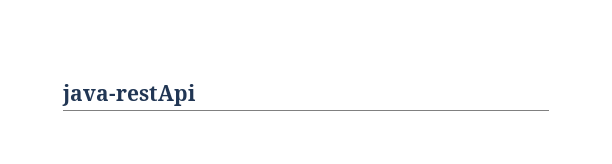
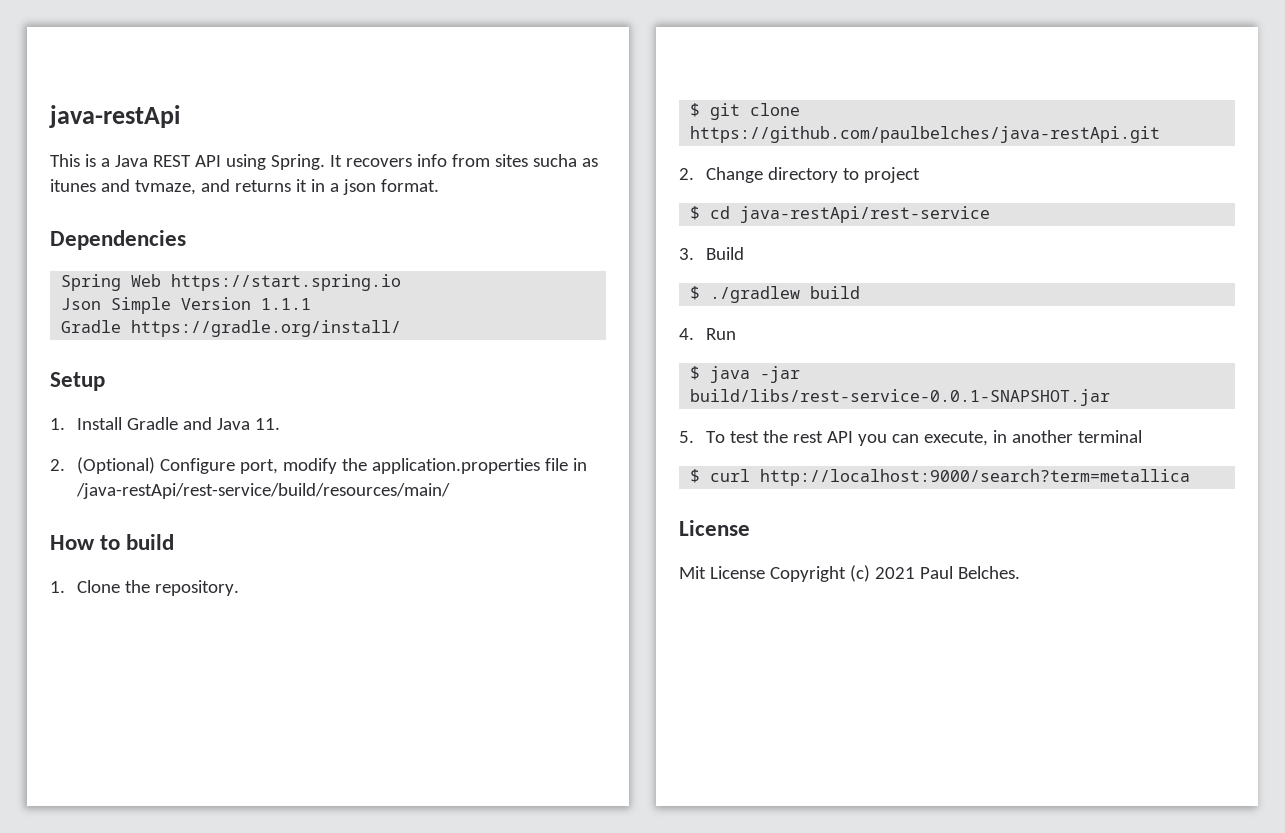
+ This is a Java REST API using Spring. It recovers info from sites sucha as itunes and tvmaze, and returns it in a json format.
+ Dependencies
+ Spring Web https://start.spring.io
+ Json Simple Version 1.1.1
+ Gradle https://gradle.org/install/
+ Setup
+ 1. Install Gradle and Java 11.
+ 2. (Optional) Configure port, modify the application.properties file in /java-restApi/rest-service/build/resources/main/
+ How to build
+ 1. Clone the repository.
+ $ git clone https://github.com/paulbelches/java-restApi.git
+ 2. Change directory to project
+ $ cd java-restApi/rest-service
+ 3. Build
+ $ ./gradlew build
+ 4. Run
+ $ java -jar build/libs/rest-service-0.0.1-SNAPSHOT.jar
+ 5. To test the rest API you can execute, in another terminal
+ $ curl http://localhost:9000/search?term=metallica
+ License
+ Mit License Copyright (c) 2021 Paul Belches.

